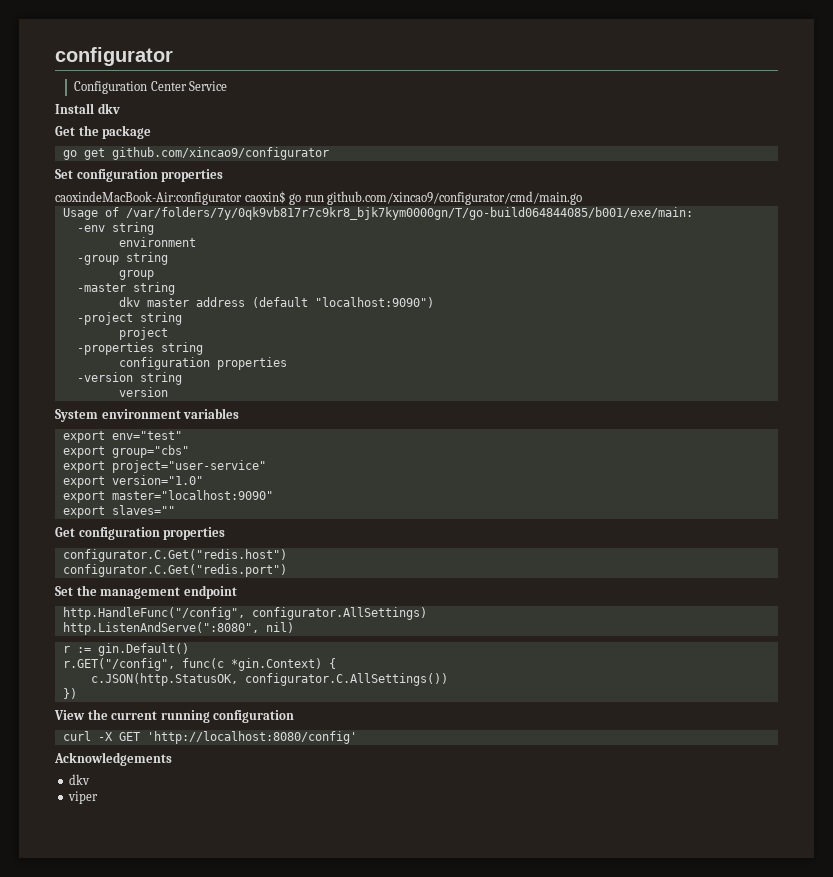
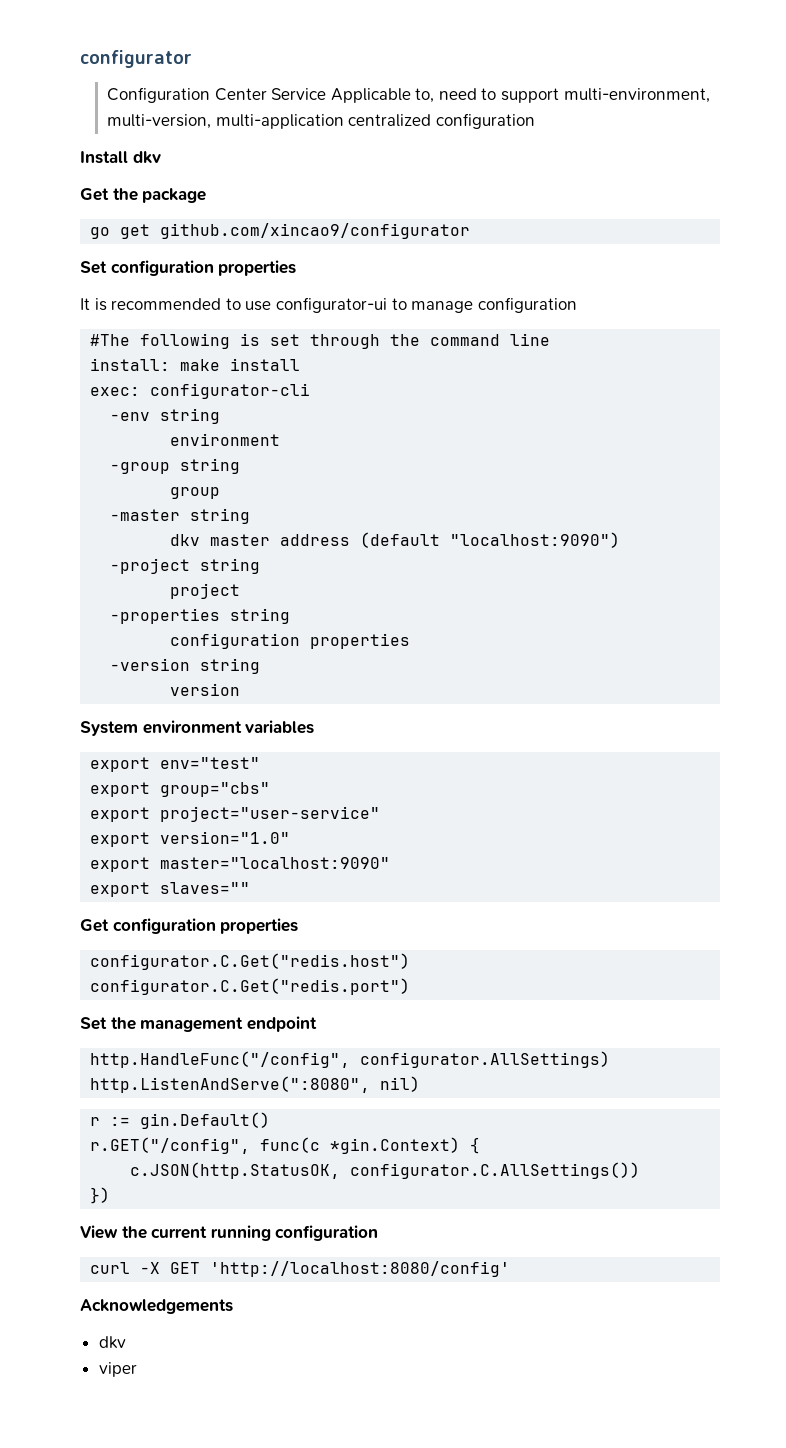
- Configuration Center Service
+ Configuration Center Service Applicable to, need to support multi-environment, multi-version, multi-application centralized configuration
- caoxindeMacBook-Air:configurator caoxin$ go run github.com/xincao9/configurator/cmd/main.go
- Usage of /var/folders/7y/0qk9vb817r7c9kr8_bjk7kym0000gn/T/go-build064844085/b001/exe/main:
+ It is recommended to use configurator-ui to manage configuration
+ #The following is set through the command line
+ install: make install
+ exec: configurator-cli

